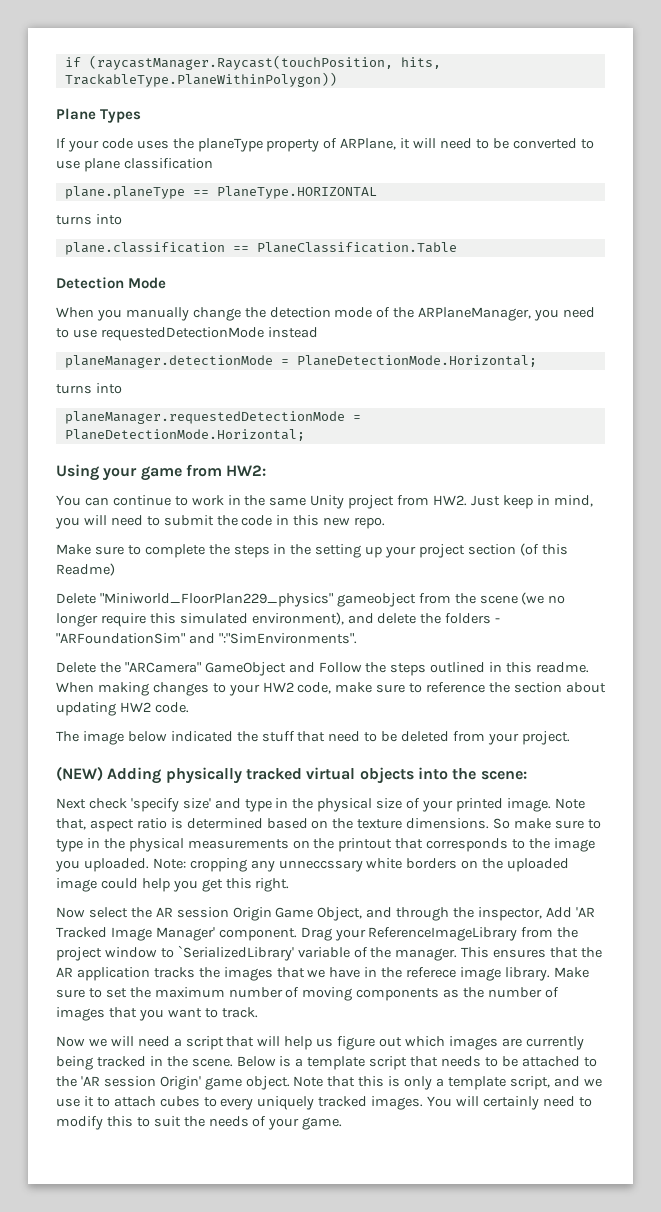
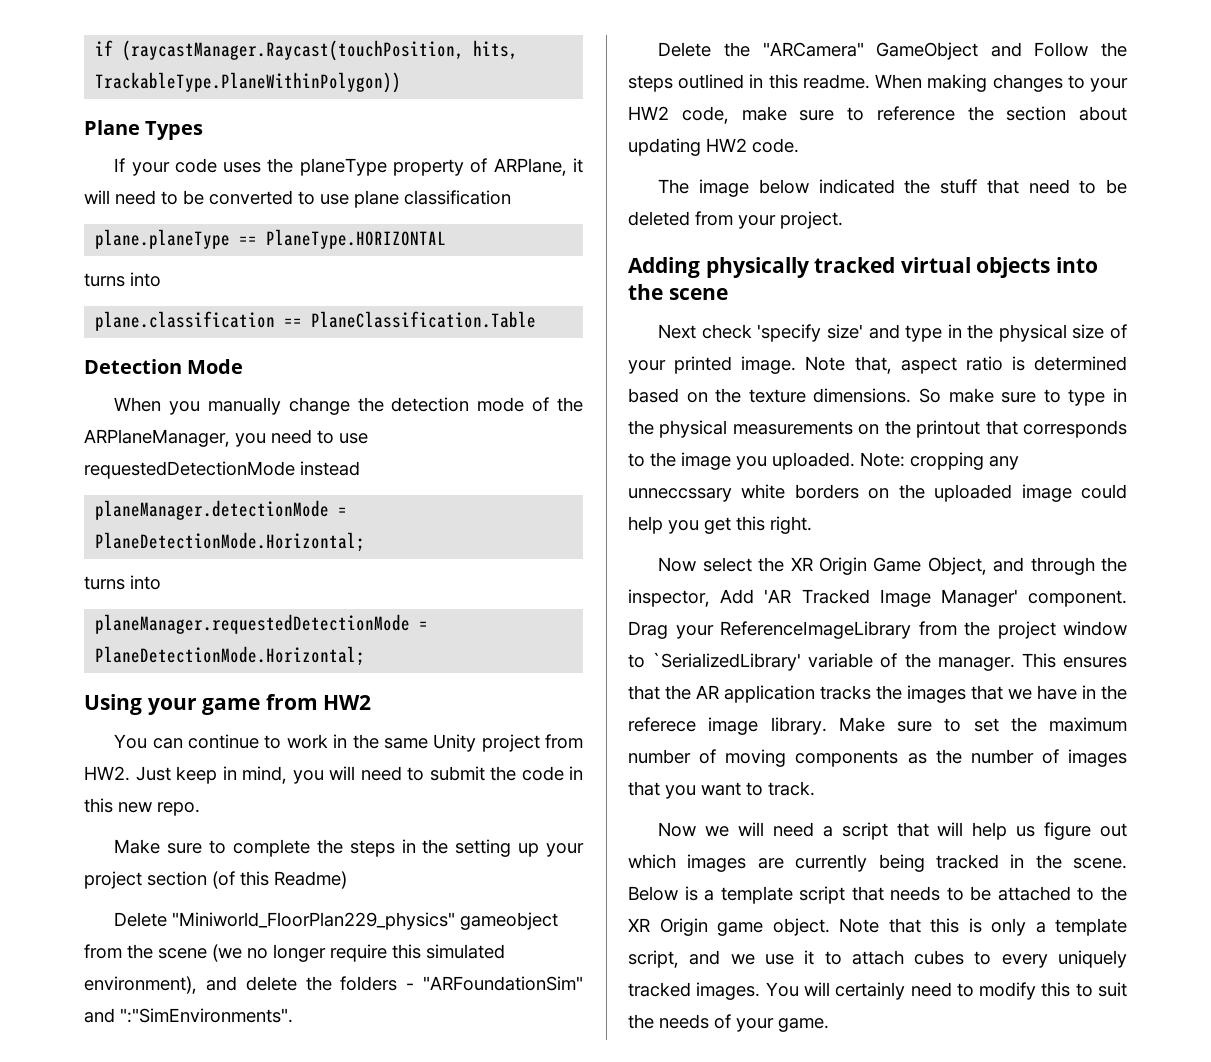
- Using your game from HW2:
+ Using your game from HW2
- (NEW) Adding physically tracked virtual objects into the scene:
+ Adding physically tracked virtual objects into the scene
- Now select the AR session Origin Game Object, and through the inspector, Add 'AR Tracked Image Manager' component.
+ Now select the XR Origin Game Object, and through the inspector, Add 'AR Tracked Image Manager' component.
- Below is a template script that needs to be attached to the 'AR session Origin' game object.
+ Below is a template script that needs to be attached to the XR Origin game object.

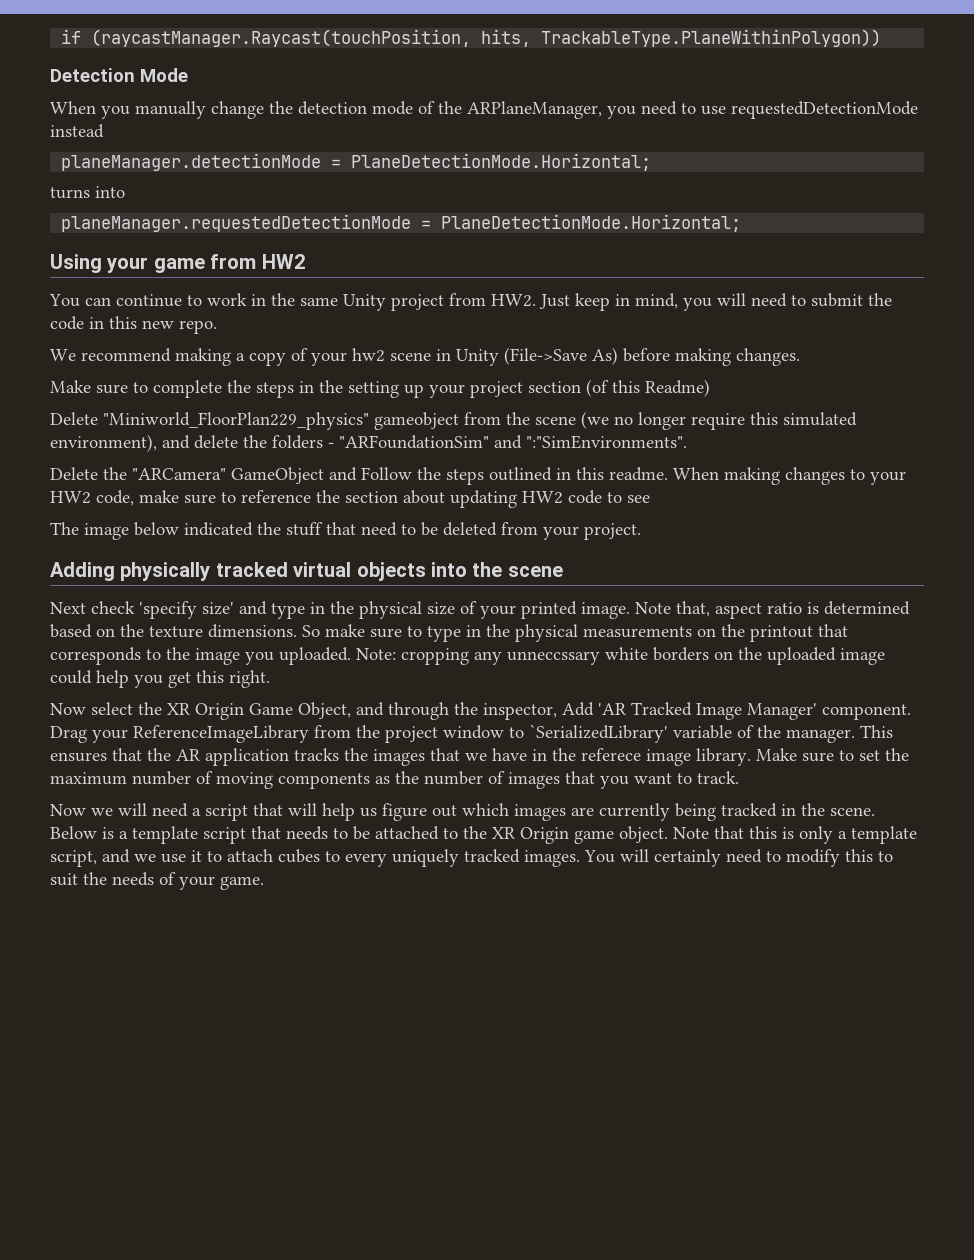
- Plane Types
- If your code uses the planeType property of ARPlane, it will need to be converted to use plane classification
- plane.planeType == PlaneType.HORIZONTAL
- turns into
- plane.classification == PlaneClassification.Table
+ We recommend making a copy of your hw2 scene in Unity (File->Save As) before making changes.
- When making changes to your HW2 code, make sure to reference the section about updating HW2 code.
+ When making changes to your HW2 code, make sure to reference the section about updating HW2 code to see

